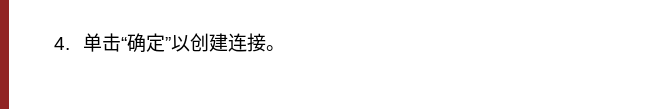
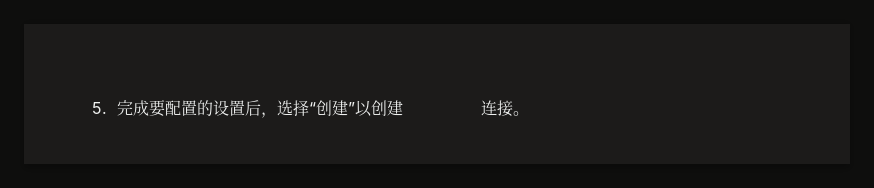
- 4.单击“确定”以创建连接。
+ 5.完成要配置的设置后，选择“创建”以创建连接。

